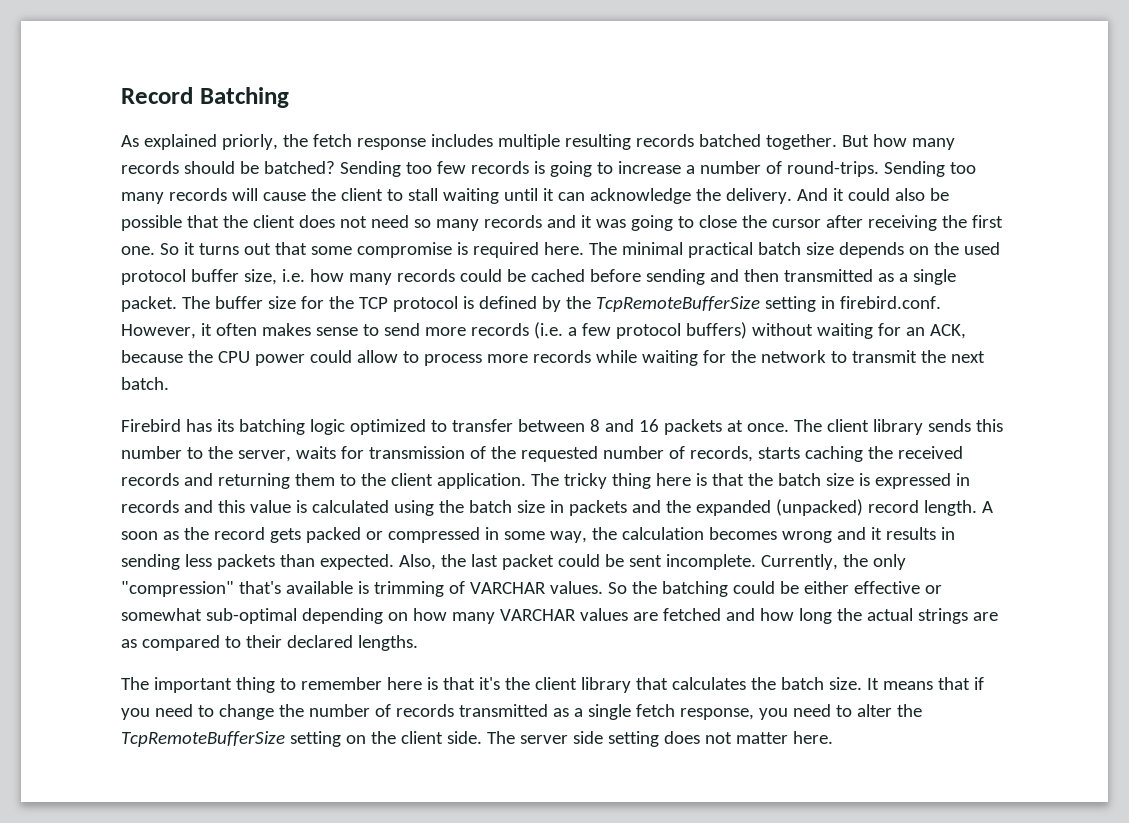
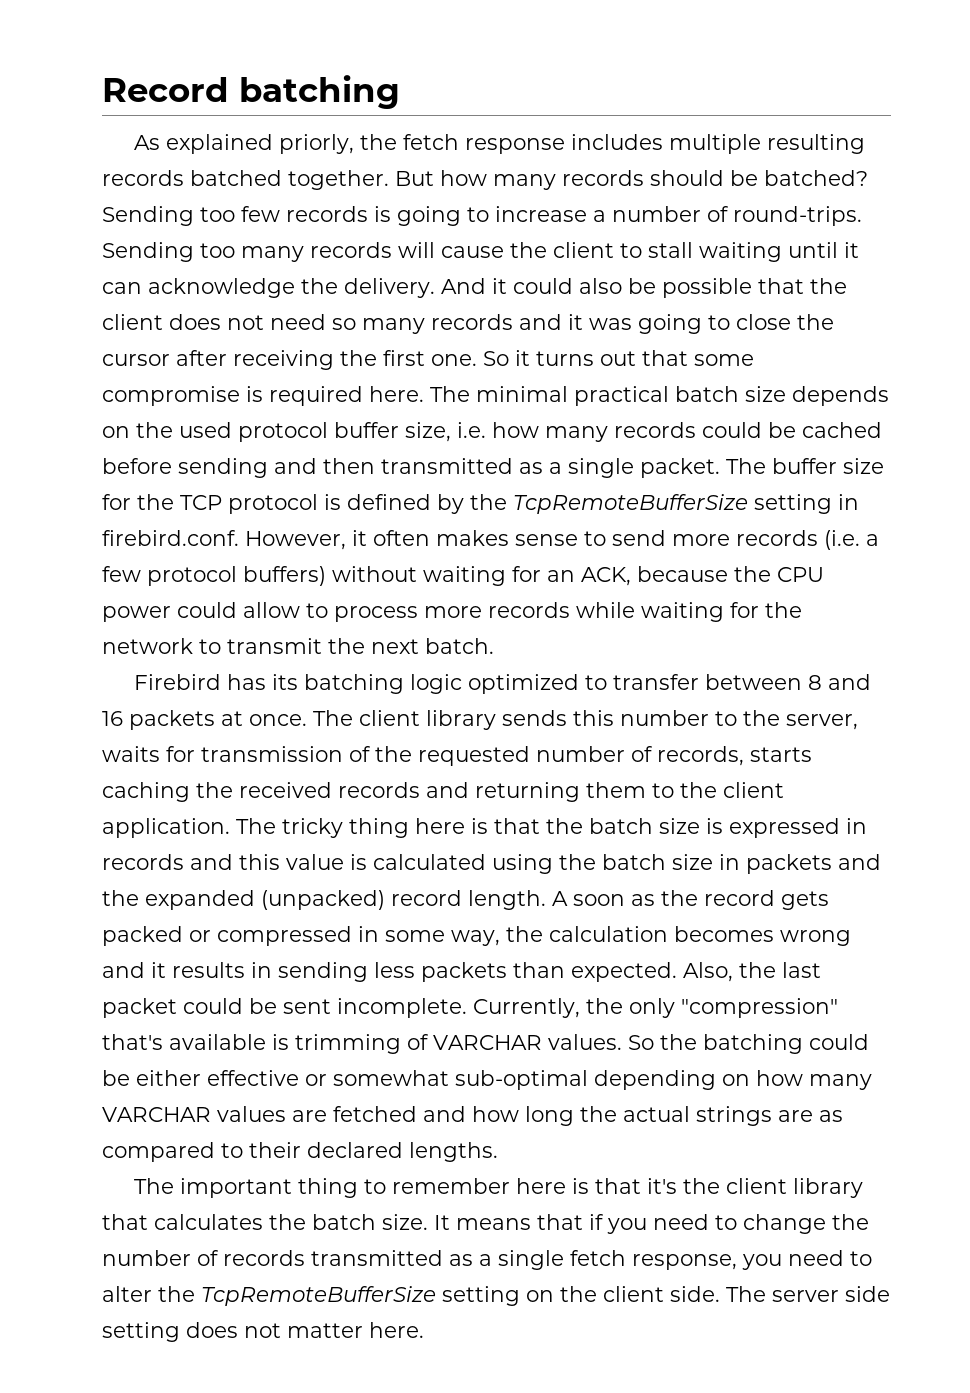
- Record Batching
+ Record batching

